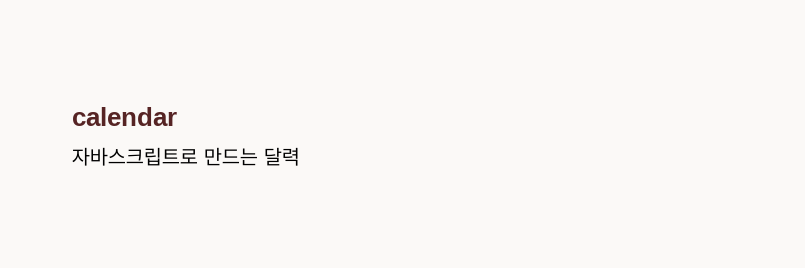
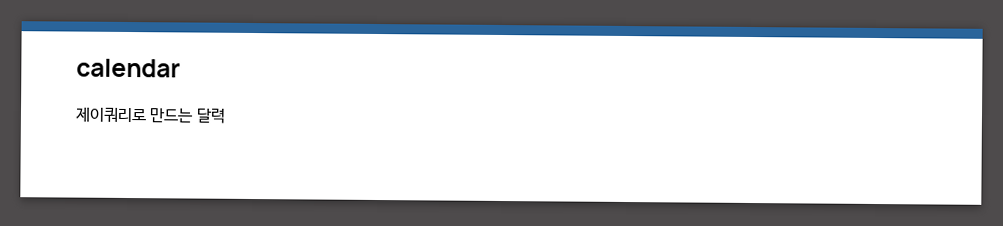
- 자바스크립트로 만드는 달력
+ 제이쿼리로 만드는 달력

